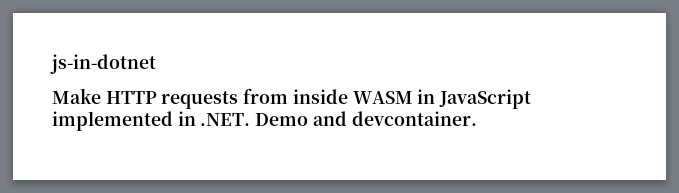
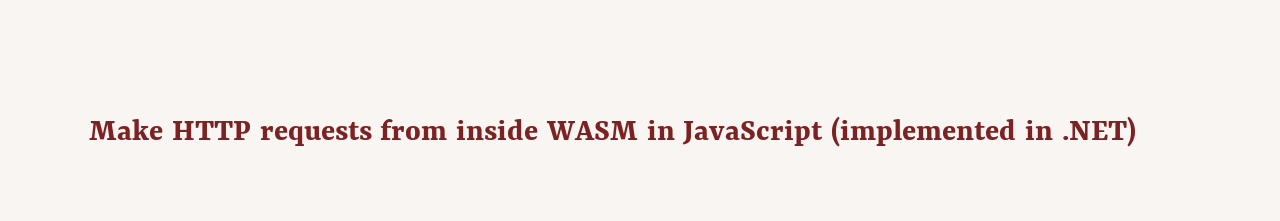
- js-in-dotnet
- Make HTTP requests from inside WASM in JavaScript implemented in .NET. Demo and devcontainer.
+ Make HTTP requests from inside WASM in JavaScript (implemented in .NET)

